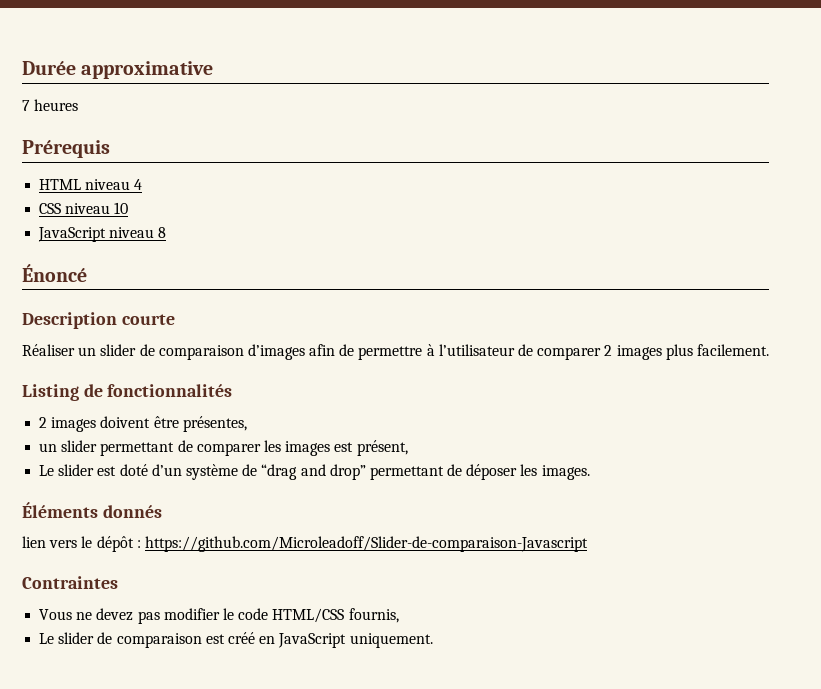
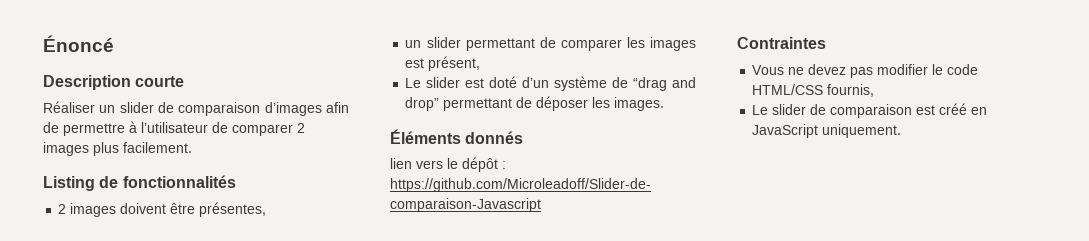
- Durée approximative
- 7 heures
- Prérequis
- HTML niveau 4
- CSS niveau 10
- JavaScript niveau 8

